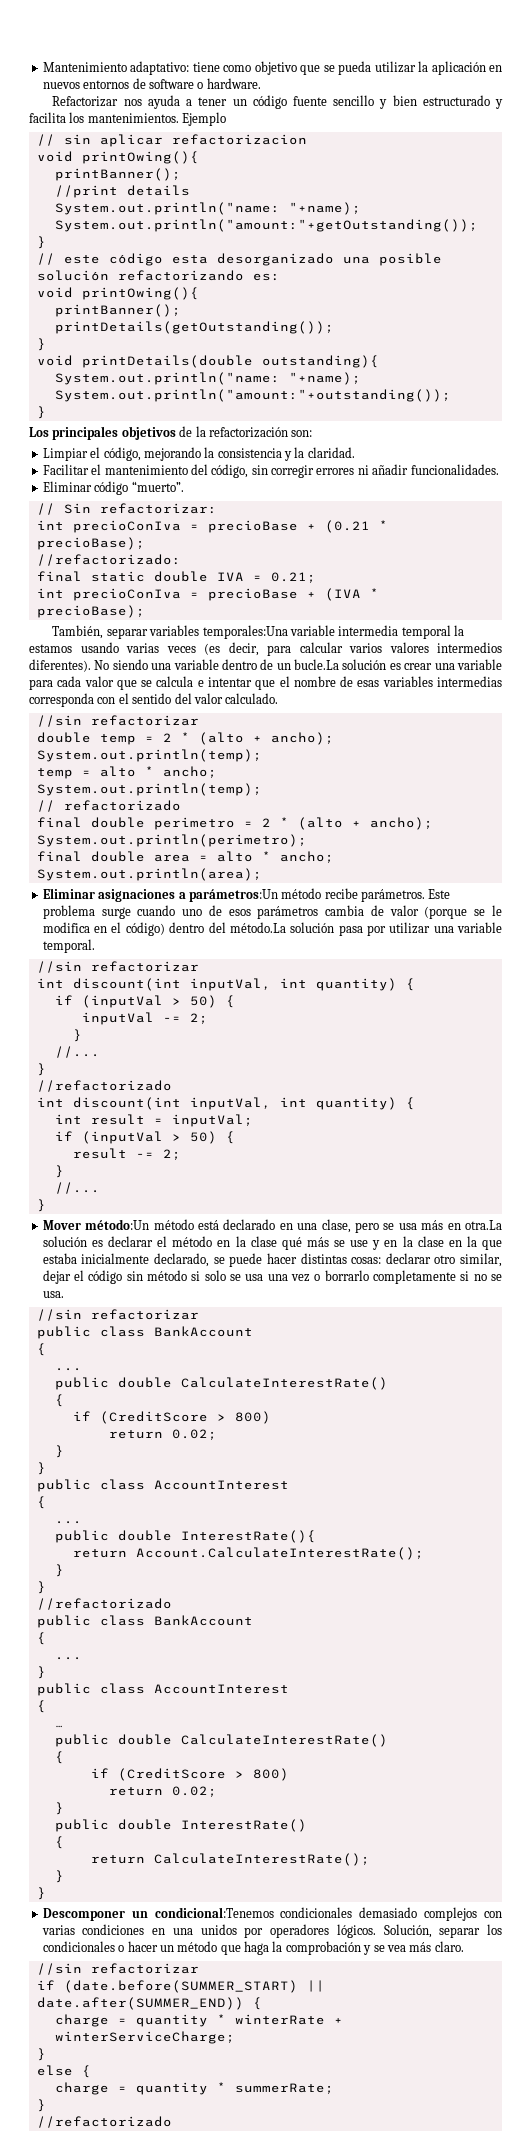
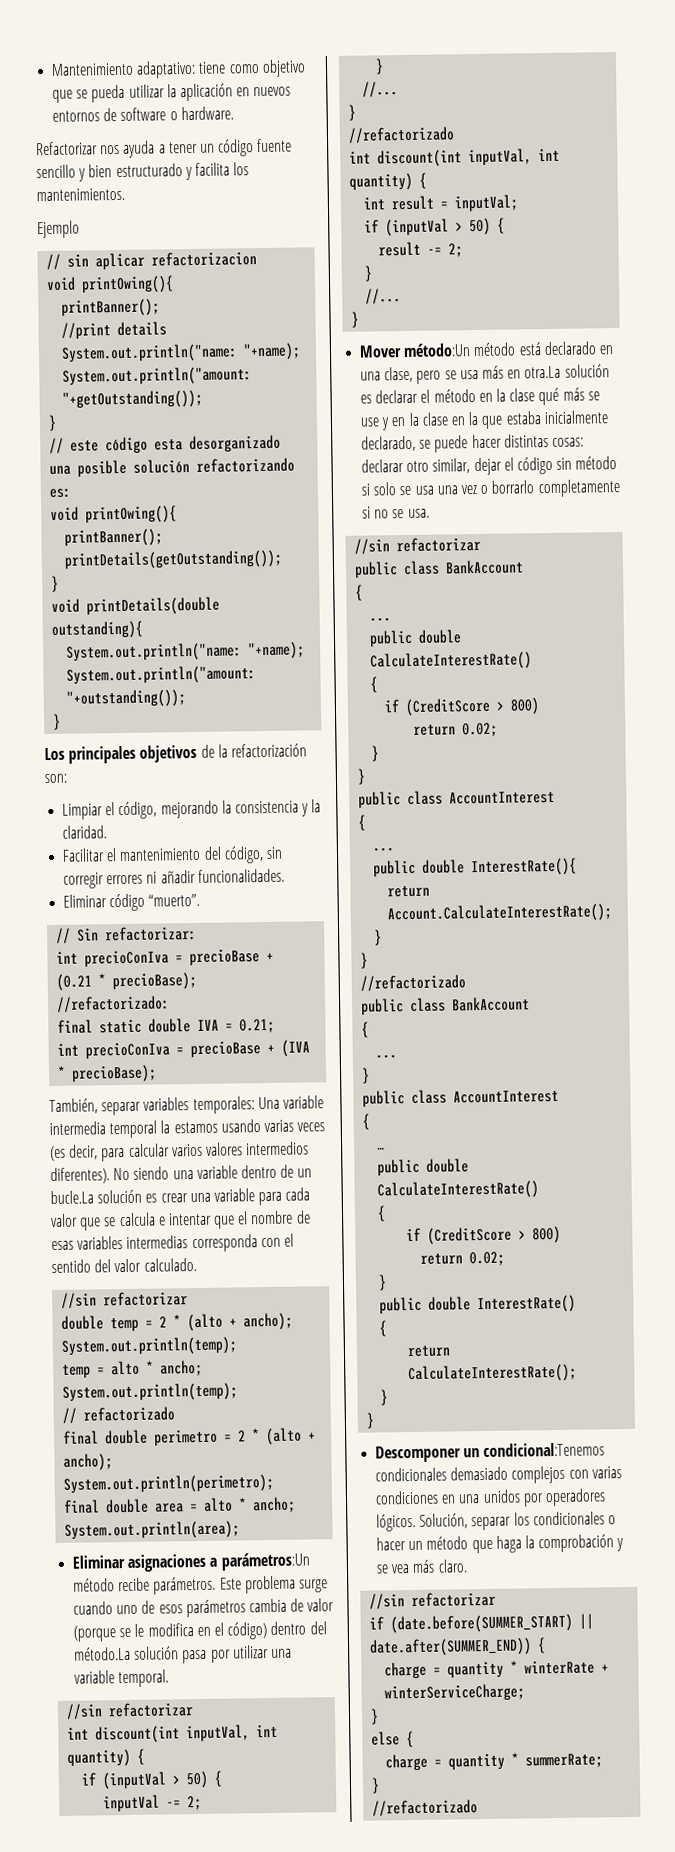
- Refactorizar nos ayuda a tener un código fuente sencillo y bien estructurado y facilita los mantenimientos. Ejemplo
+ Refactorizar nos ayuda a tener un código fuente sencillo y bien estructurado y facilita los mantenimientos.
+ Ejemplo
- También, separar variables temporales:Una variable intermedia temporal la estamos usando varias veces (es decir, para calcular varios valores intermedios diferentes).
+ También, separar variables temporales: Una variable intermedia temporal la estamos usando varias veces (es decir, para calcular varios valores intermedios diferentes).

